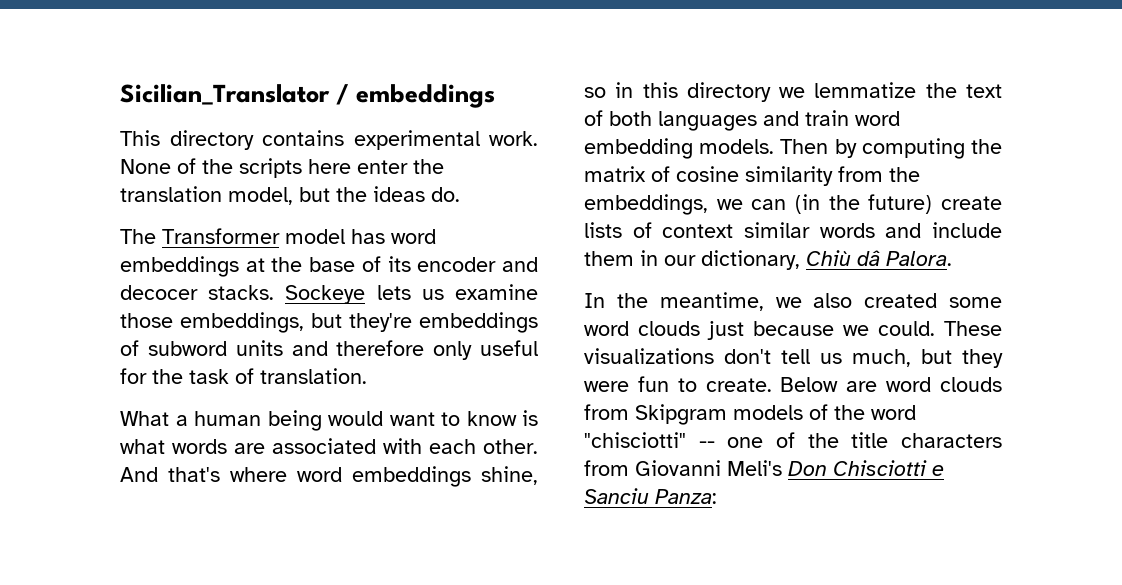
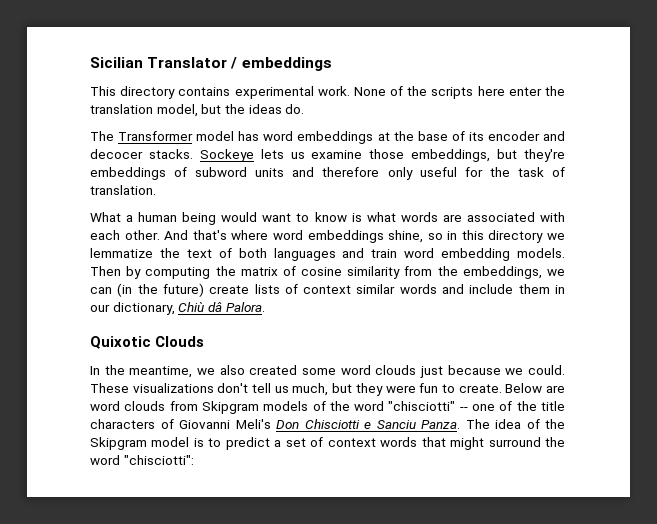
- Sicilian_Translator / embeddings
+ Sicilian Translator / embeddings
+ Quixotic Clouds
- Below are word clouds from Skipgram models of the word "chisciotti" -- one of the title characters from Giovanni Meli's Don Chisciotti e Sanciu Panza:
+ Below are word clouds from Skipgram models of the word "chisciotti" -- one of the title characters of Giovanni Meli's Don Chisciotti e Sanciu Panza. The idea of the Skipgram model is to predict a set of context words that might surround the word "chisciotti":

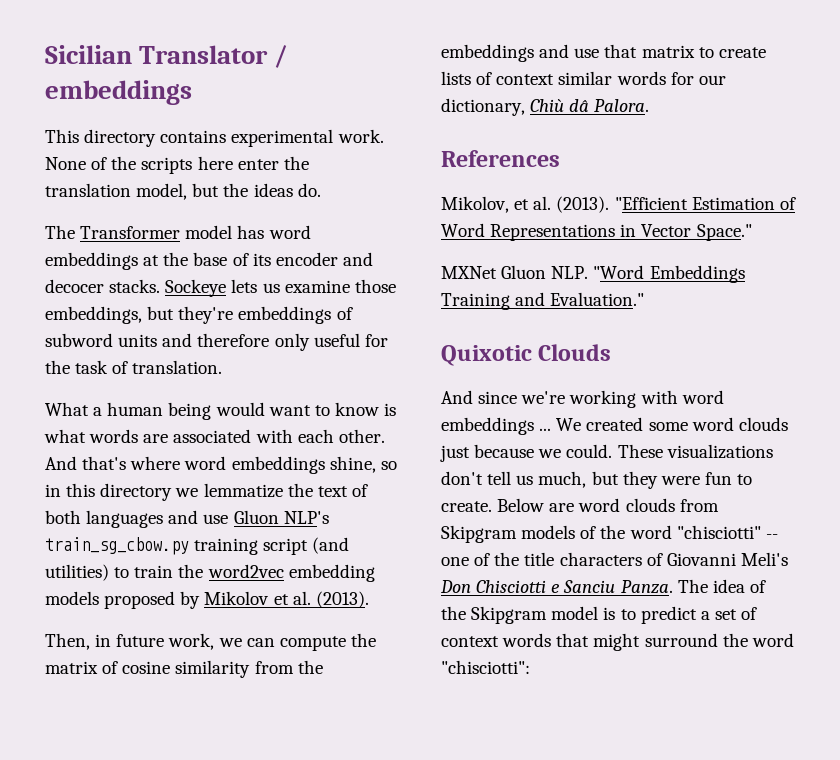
- And that's where word embeddings shine, so in this directory we lemmatize the text of both languages and train word embedding models. Then by computing the matrix of cosine similarity from the embeddings, we can (in the future) create lists of context similar words and include them in our dictionary, Chiù dâ Palora.
+ And that's where word embeddings shine, so in this directory we lemmatize the text of both languages and use Gluon NLP's train_sg_cbow.py training script (and utilities) to train the word2vec embedding models proposed by Mikolov et al. (2013).
+ Then, in future work, we can compute the matrix of cosine similarity from the embeddings and use that matrix to create lists of context similar words for our dictionary, Chiù dâ Palora.
+ References
+ Mikolov, et al. (2013). "Efficient Estimation of Word Representations in Vector Space."
+ MXNet Gluon NLP. "Word Embeddings Training and Evaluation."
  Quixotic Clouds
- In the meantime, we also created some word clouds just because we could.
+ And since we're working with word embeddings ... We created some word clouds just because we could.

